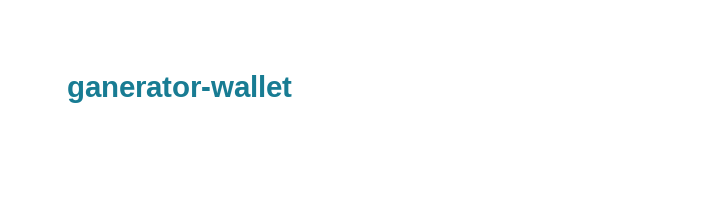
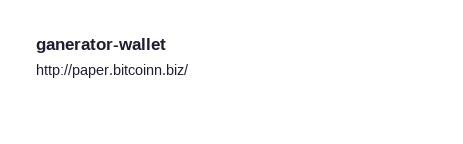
+ http://paper.bitcoinn.biz/

